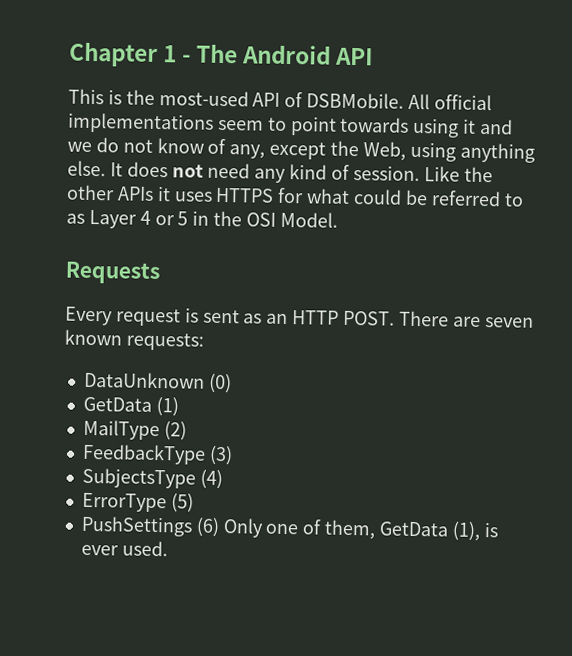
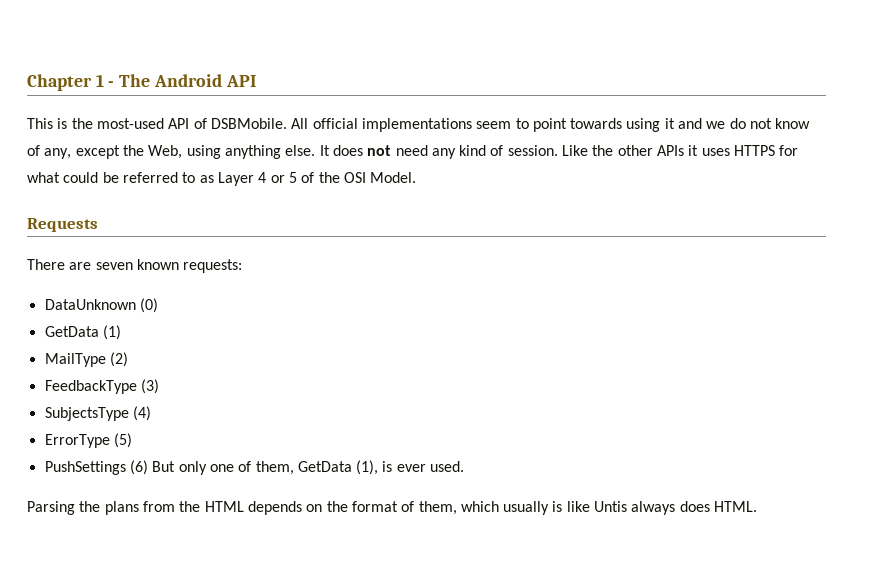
- Like the other APIs it uses HTTPS for what could be referred to as Layer 4 or 5 in the OSI Model.
+ Like the other APIs it uses HTTPS for what could be referred to as Layer 4 or 5 of the OSI Model.
- Every request is sent as an HTTP POST.
- PushSettings (6) Only one of them, GetData (1), is ever used.
+ PushSettings (6) But only one of them, GetData (1), is ever used.
+ Parsing the plans from the HTML depends on the format of them, which usually is like Untis always does HTML.

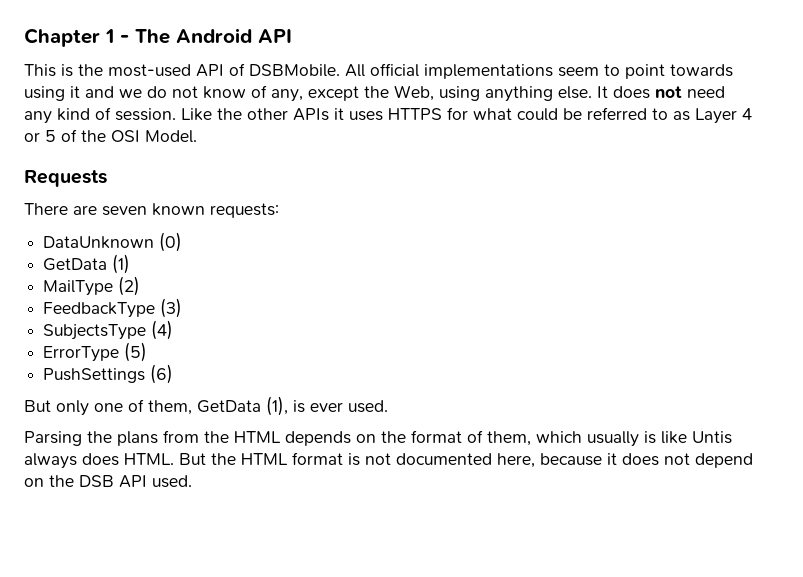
- PushSettings (6) But only one of them, GetData (1), is ever used.
+ PushSettings (6)
+ But only one of them, GetData (1), is ever used.
+ But the HTML format is not documented here, because it does not depend on the DSB API used.

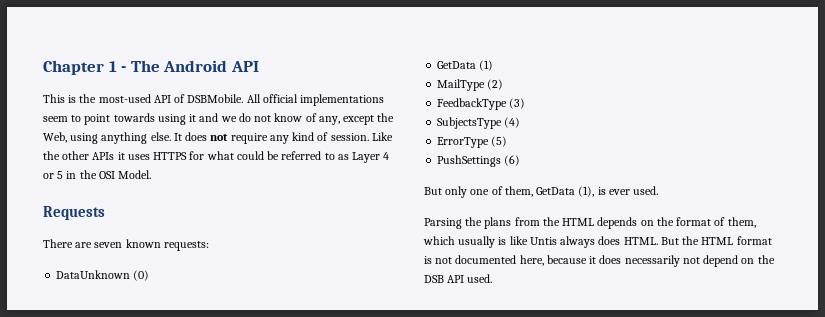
- It does not need any kind of session.
+ It does not require any kind of session.
- Like the other APIs it uses HTTPS for what could be referred to as Layer 4 or 5 of the OSI Model.
+ Like the other APIs it uses HTTPS for what could be referred to as Layer 4 or 5 in the OSI Model.
- But the HTML format is not documented here, because it does not depend on the DSB API used.
+ But the HTML format is not documented here, because it does necessarily not depend on the DSB API used.

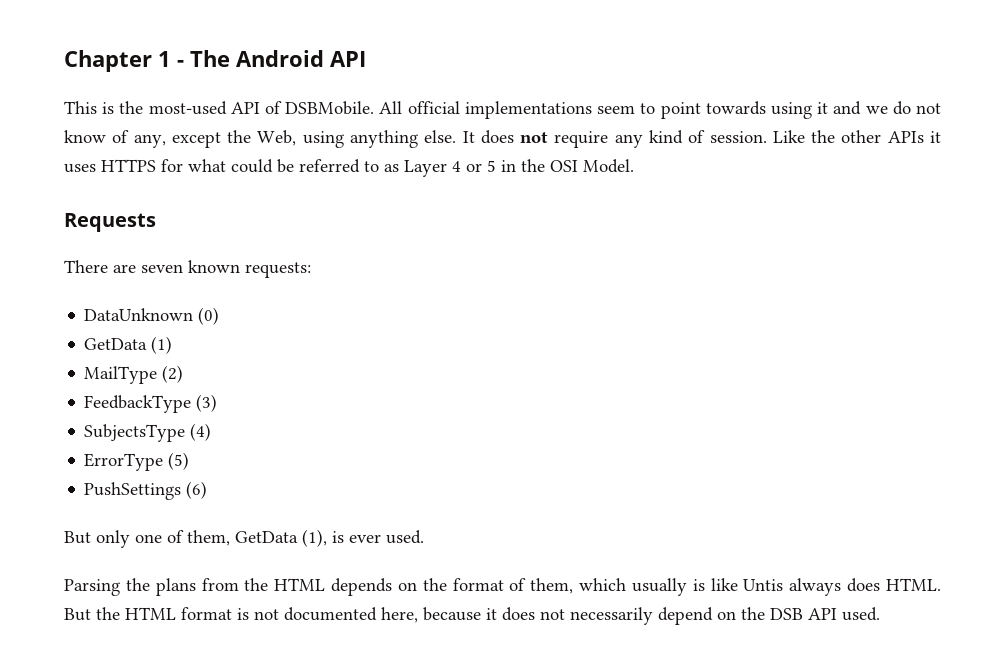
- But the HTML format is not documented here, because it does necessarily not depend on the DSB API used.
+ But the HTML format is not documented here, because it does not necessarily depend on the DSB API used.

